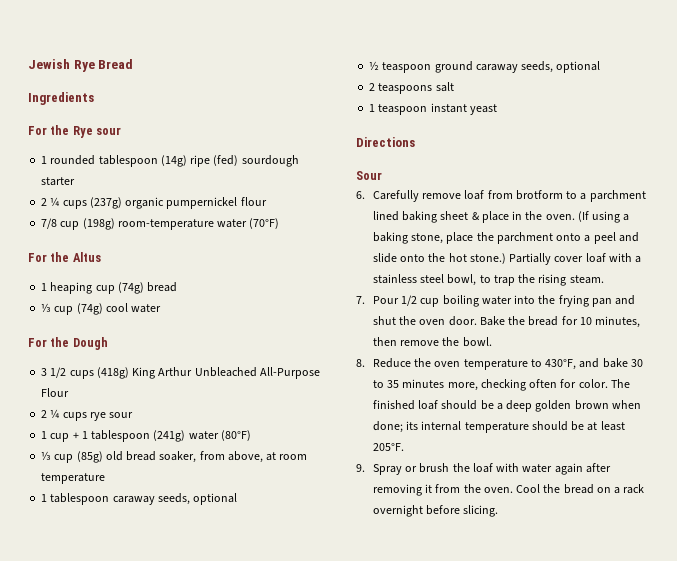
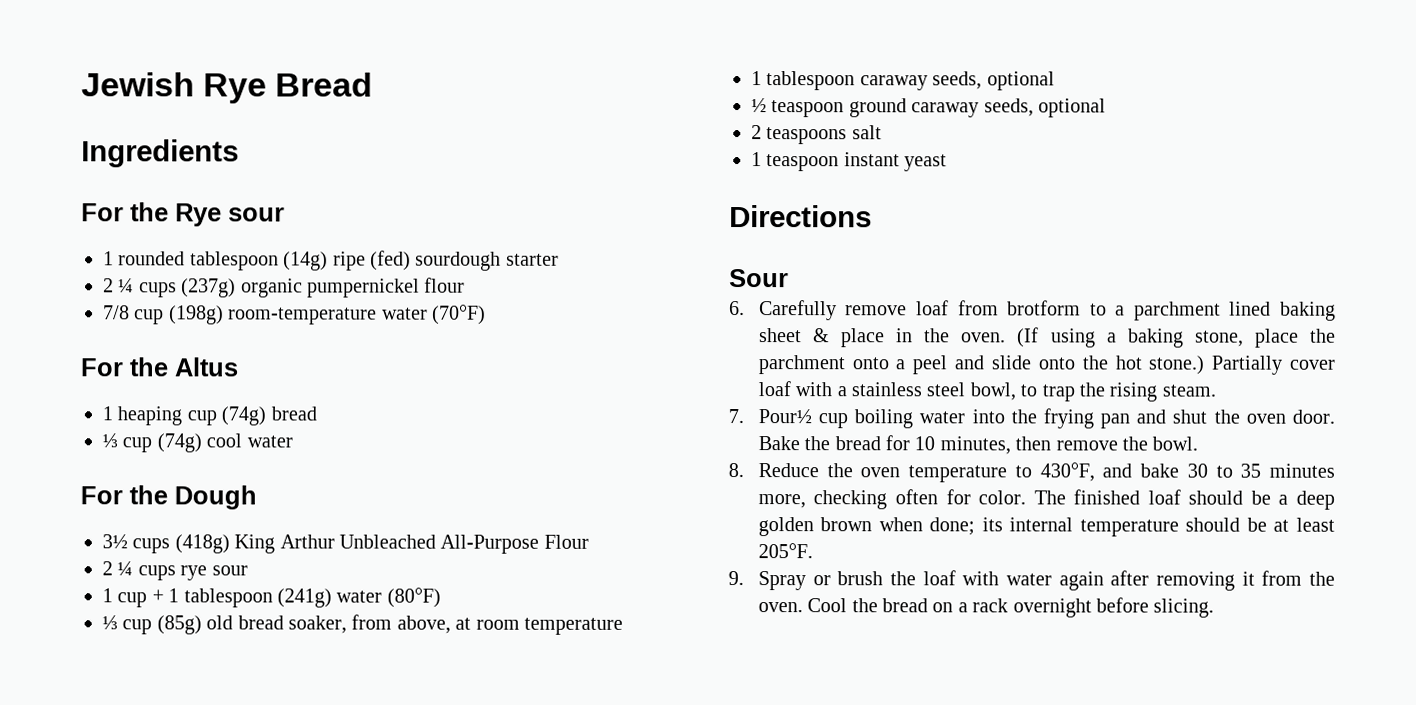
- 3 1/2 cups (418g) King Arthur Unbleached All-Purpose Flour
+ 3½ cups (418g) King Arthur Unbleached All-Purpose Flour
- 7. Pour 1/2 cup boiling water into the frying pan and shut the oven door.
+ 7. Pour½ cup boiling water into the frying pan and shut the oven door.

